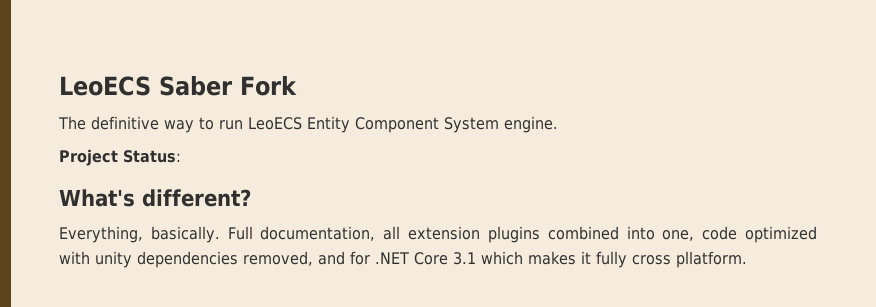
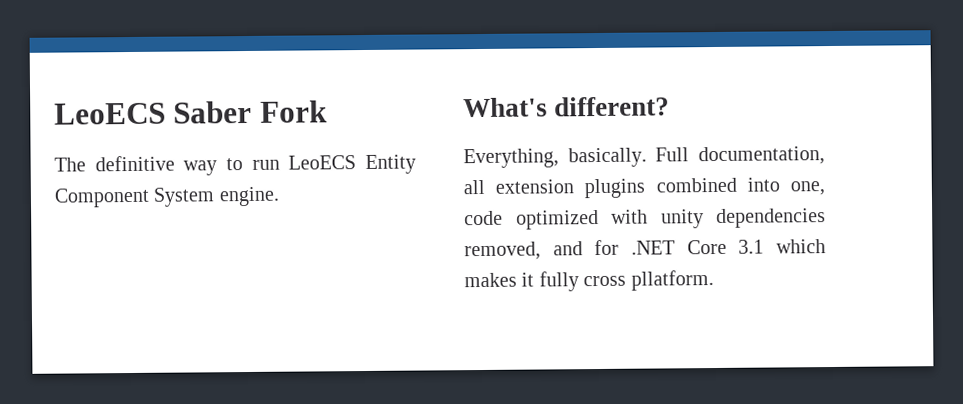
- Project Status:

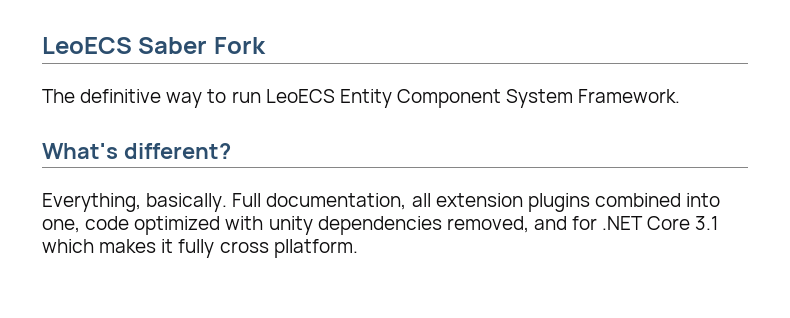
- The definitive way to run LeoECS Entity Component System engine.
+ The definitive way to run LeoECS Entity Component System Framework.

